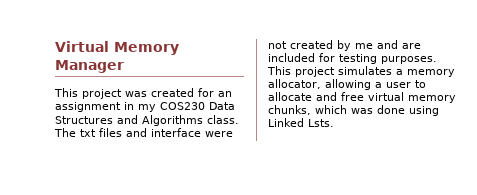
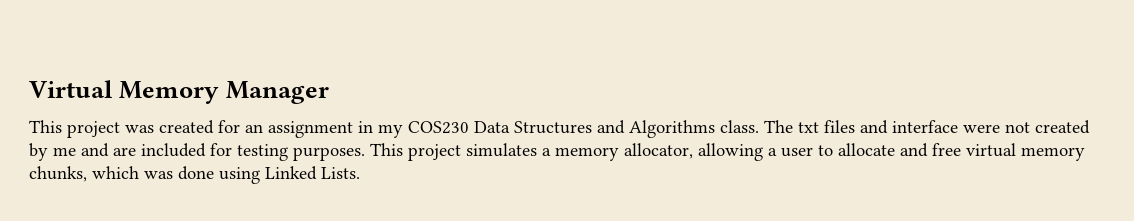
- This project simulates a memory allocator, allowing a user to allocate and free virtual memory chunks, which was done using Linked Lsts.
+ This project simulates a memory allocator, allowing a user to allocate and free virtual memory chunks, which was done using Linked Lists.

